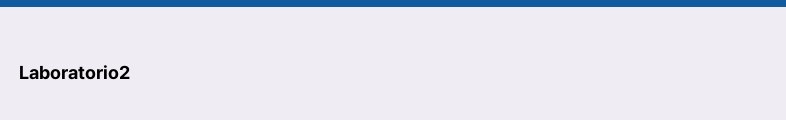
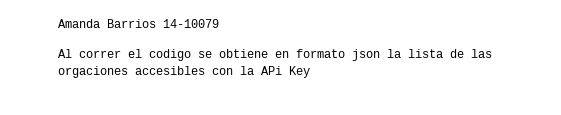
- Laboratorio2
+ Amanda Barrios 14-10079
+ Al correr el codigo se obtiene en formato json la lista de las orgaciones accesibles con la APi Key

